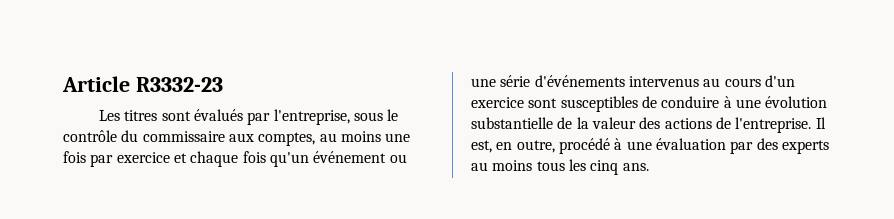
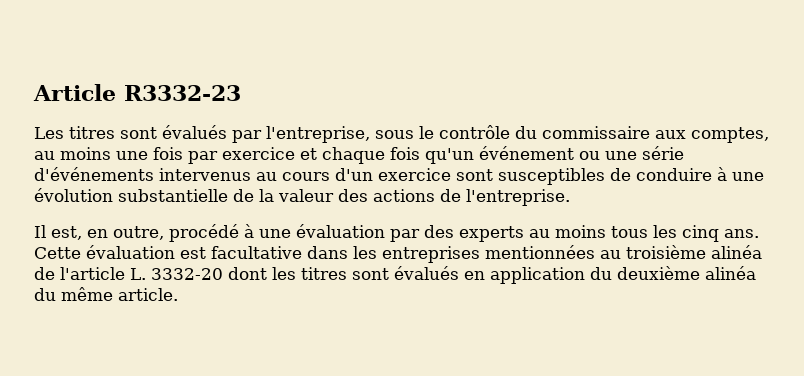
- Les titres sont évalués par l'entreprise, sous le contrôle du commissaire aux comptes, au moins une fois par exercice et chaque fois qu'un événement ou une série d'événements intervenus au cours d'un exercice sont susceptibles de conduire à une évolution substantielle de la valeur des actions de l'entreprise. Il est, en outre, procédé à une évaluation par des experts au moins tous les cinq ans.
+ Les titres sont évalués par l'entreprise, sous le contrôle du commissaire aux comptes, au moins une fois par exercice et chaque fois qu'un événement ou une série d'événements intervenus au cours d'un exercice sont susceptibles de conduire à une évolution substantielle de la valeur des actions de l'entreprise.
+ Il est, en outre, procédé à une évaluation par des experts au moins tous les cinq ans.
+ Cette évaluation est facultative dans les entreprises mentionnées au troisième alinéa de l'article L. 3332-20 dont les titres sont évalués en application du deuxième alinéa du même article.

